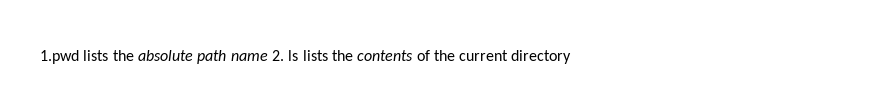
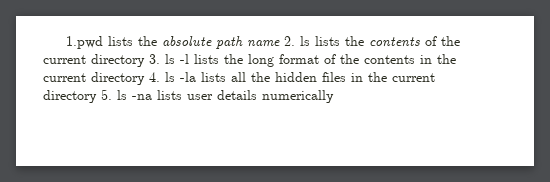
- 1.pwd lists the absolute path name 2. ls lists the contents of the current directory
+ 1.pwd lists the absolute path name 2. ls lists the contents of the current directory 3. ls -l lists the long format of the contents in the current directory 4. ls -la lists all the hidden files in the current directory 5. ls -na lists user details numerically

